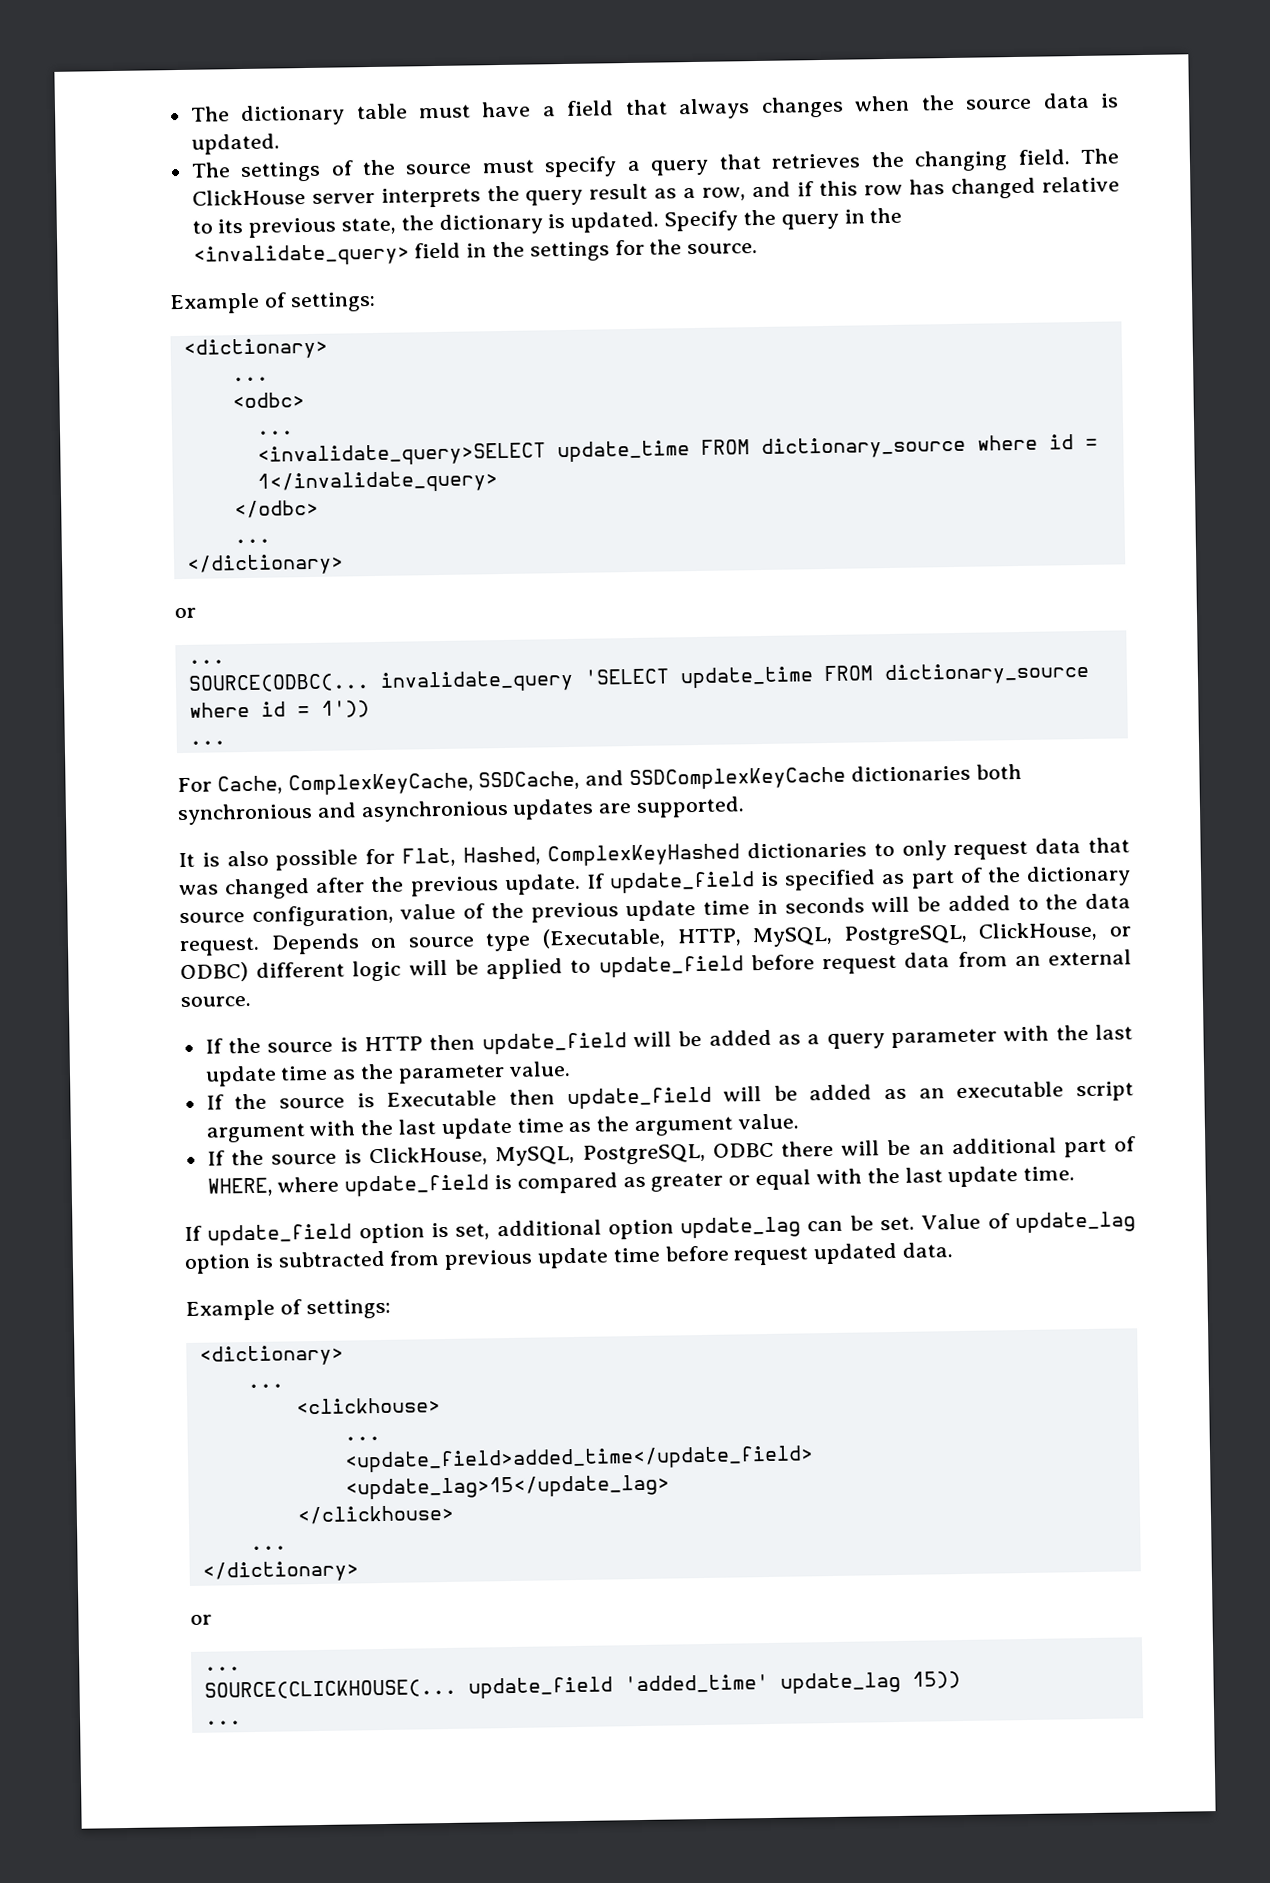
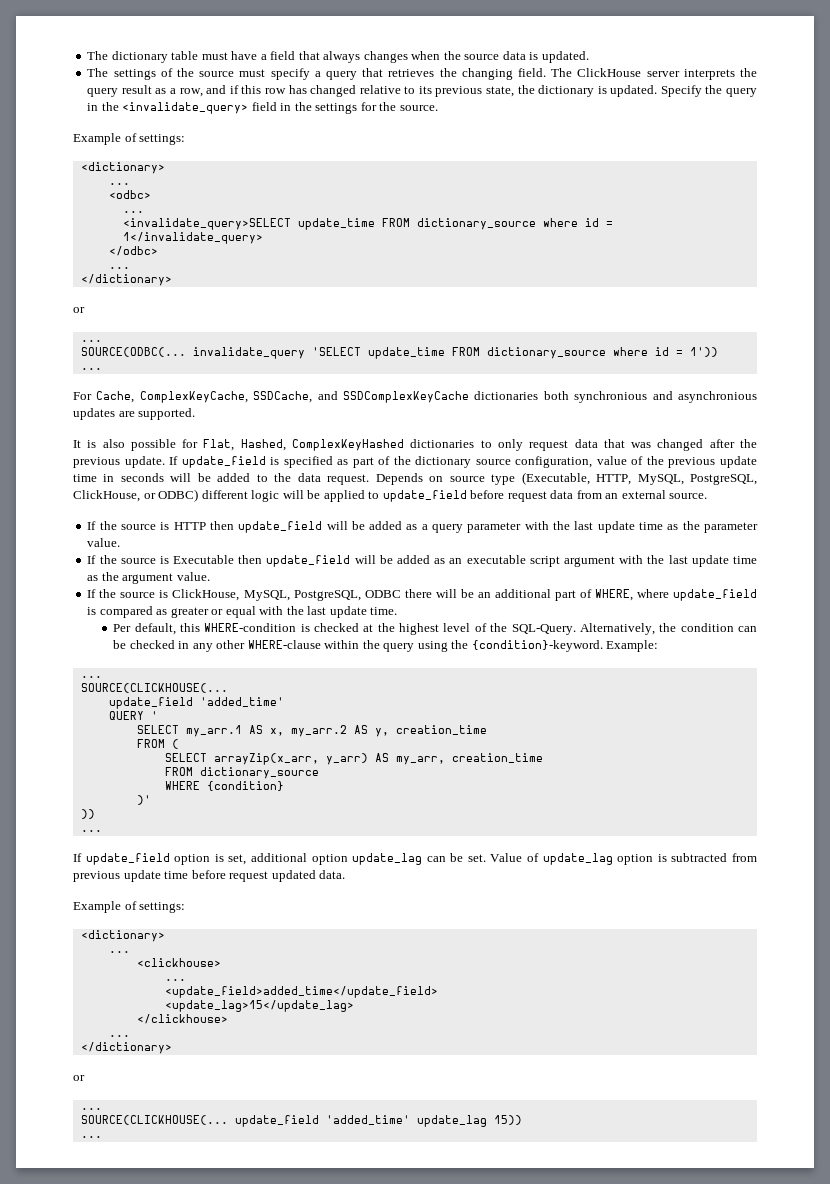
+ Per default, this WHERE-condition is checked at the highest level of the SQL-Query. Alternatively, the condition can be checked in any other WHERE-clause within the query using the {condition}-keyword. Example:
+ ...
+ SOURCE(CLICKHOUSE(...
+ update_field 'added_time'
+ QUERY '
+ SELECT my_arr.1 AS x, my_arr.2 AS y, creation_time
+ FROM (
+ SELECT arrayZip(x_arr, y_arr) AS my_arr, creation_time
+ FROM dictionary_source
+ WHERE {condition}
+ )'
+ ))
+ ...

